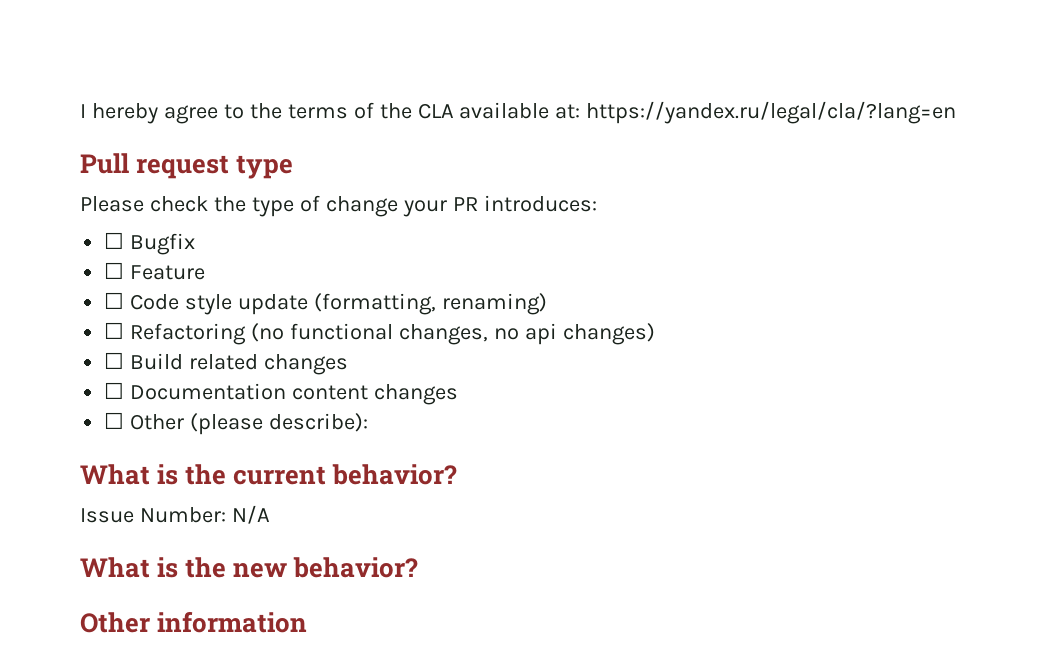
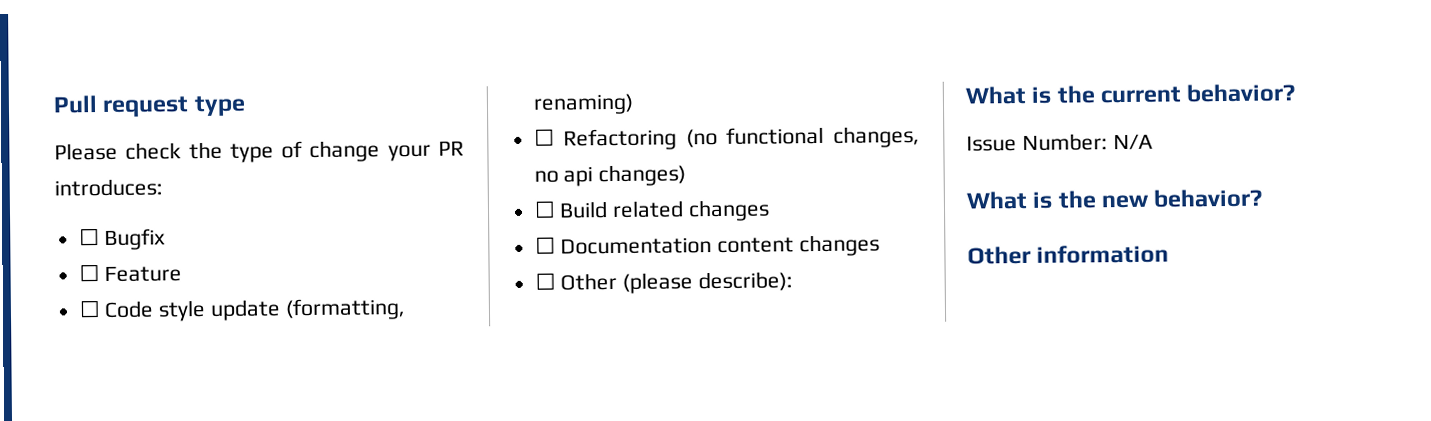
- I hereby agree to the terms of the CLA available at: https://yandex.ru/legal/cla/?lang=en

